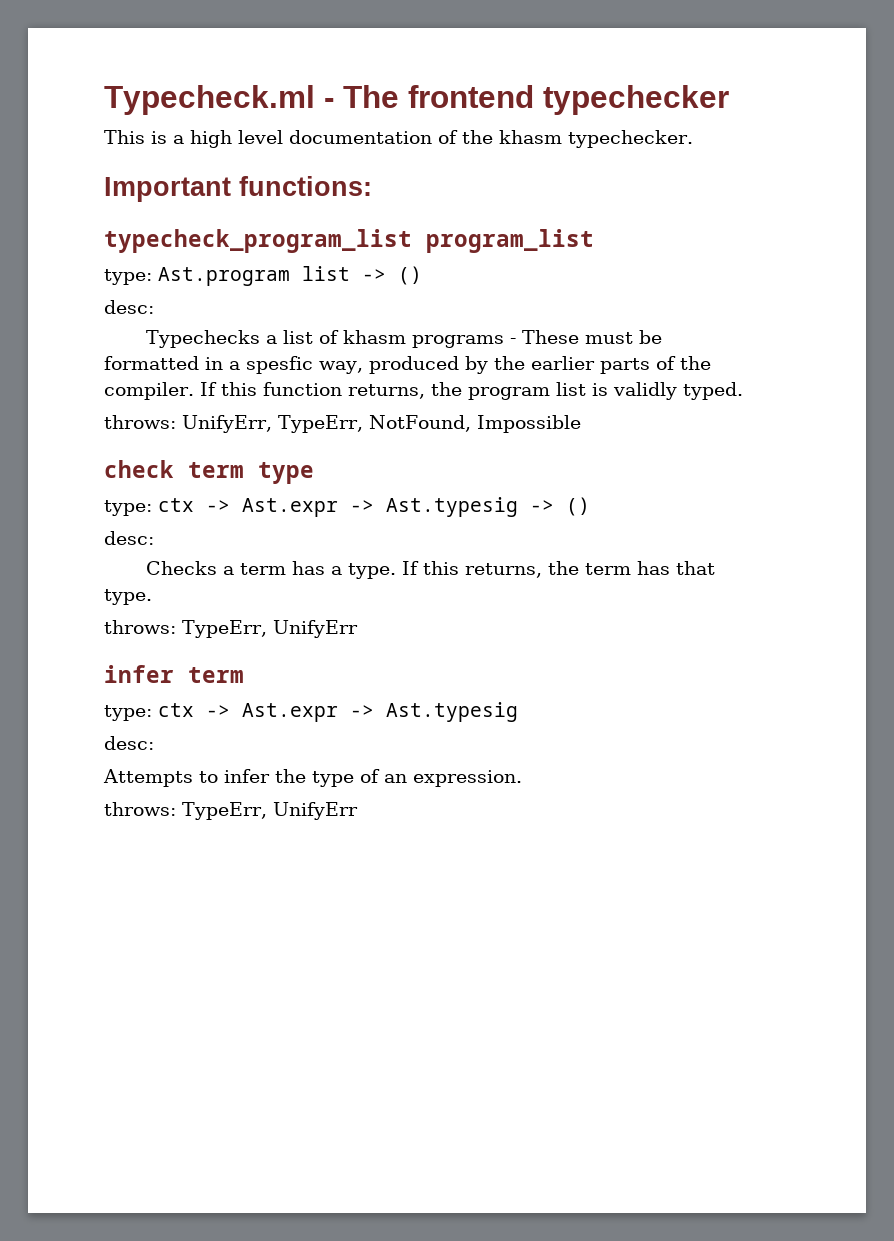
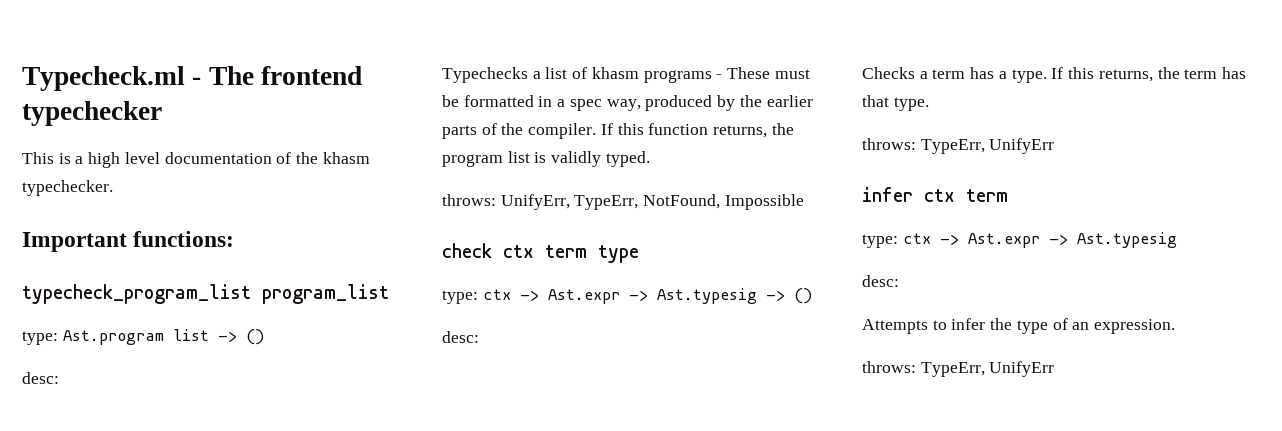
- Typechecks a list of khasm programs - These must be formatted in a spesfic way, produced by the earlier parts of the compiler.
+ Typechecks a list of khasm programs - These must be formatted in a spec way, produced by the earlier parts of the compiler.
- check term type
+ check ctx term type
- infer term
+ infer ctx term

